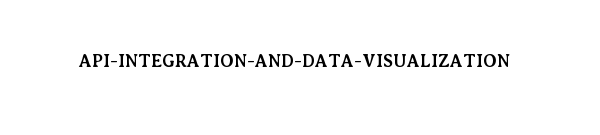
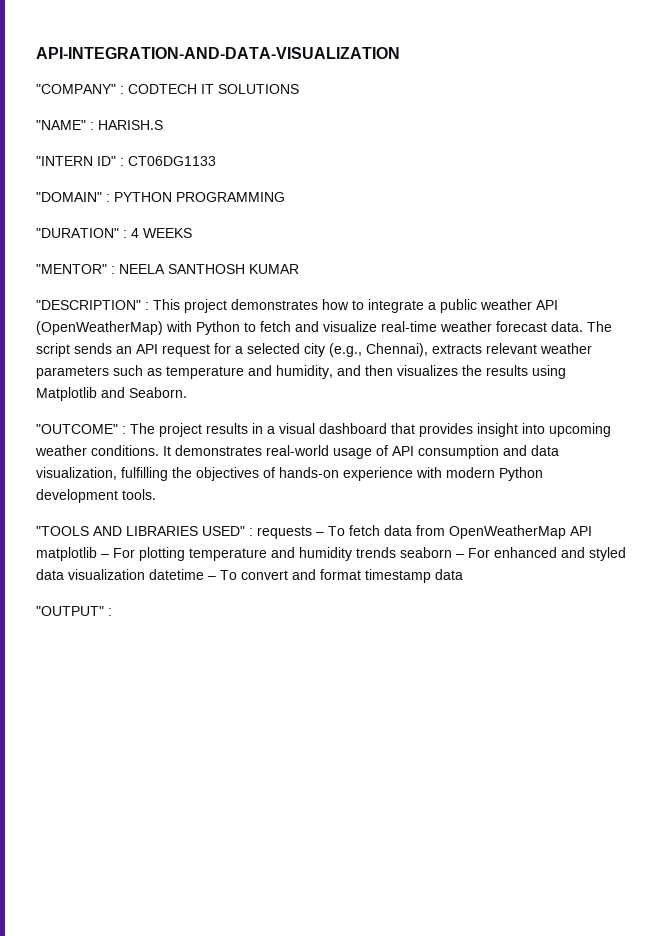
+ "COMPANY" : CODTECH IT SOLUTIONS
+ "NAME" : HARISH.S
+ "INTERN ID" : CT06DG1133
+ "DOMAIN" : PYTHON PROGRAMMING
+ "DURATION" : 4 WEEKS
+ "MENTOR" : NEELA SANTHOSH KUMAR
+ "DESCRIPTION" : This project demonstrates how to integrate a public weather API (OpenWeatherMap) with Python to fetch and visualize real-time weather forecast data. The script sends an API request for a selected city (e.g., Chennai), extracts relevant weather parameters such as temperature and humidity, and then visualizes the results using Matplotlib and Seaborn.
+ "OUTCOME" : The project results in a visual dashboard that provides insight into upcoming weather conditions. It demonstrates real-world usage of API consumption and data visualization, fulfilling the objectives of hands-on experience with modern Python development tools.
+ "TOOLS AND LIBRARIES USED" : requests – To fetch data from OpenWeatherMap API matplotlib – For plotting temperature and humidity trends seaborn – For enhanced and styled data visualization datetime – To convert and format timestamp data
+ "OUTPUT" :

